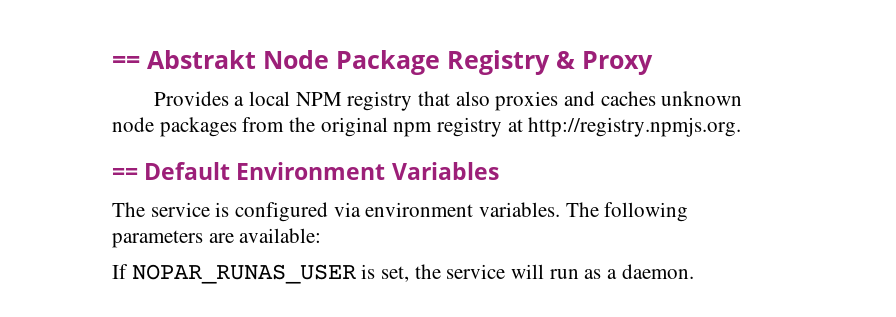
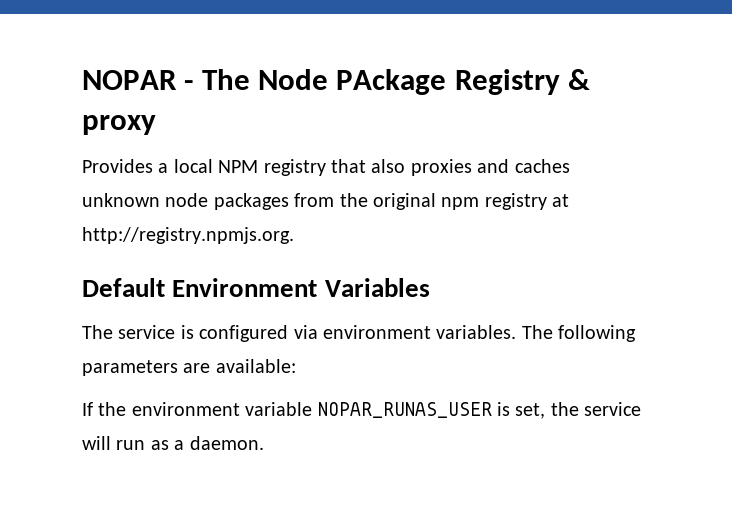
- == Abstrakt Node Package Registry & Proxy
+ NOPAR - The Node PAckage Registry & proxy
- == Default Environment Variables
+ Default Environment Variables
- If NOPAR_RUNAS_USER is set, the service will run as a daemon.
+ If the environment variable NOPAR_RUNAS_USER is set, the service will run as a daemon.

